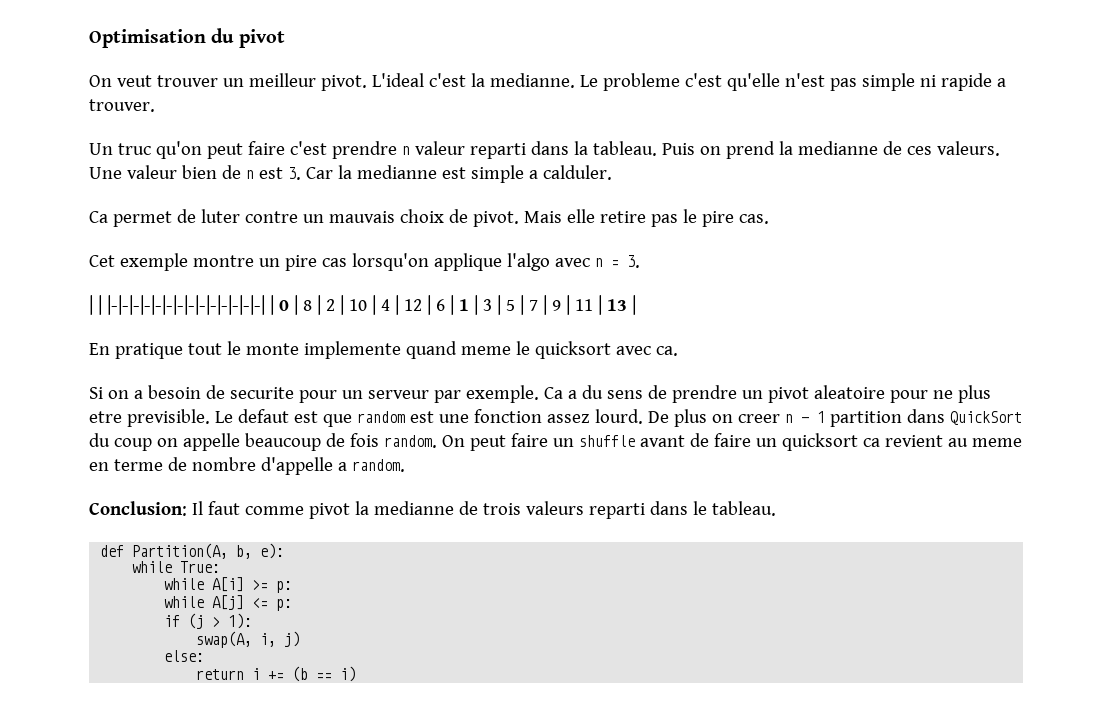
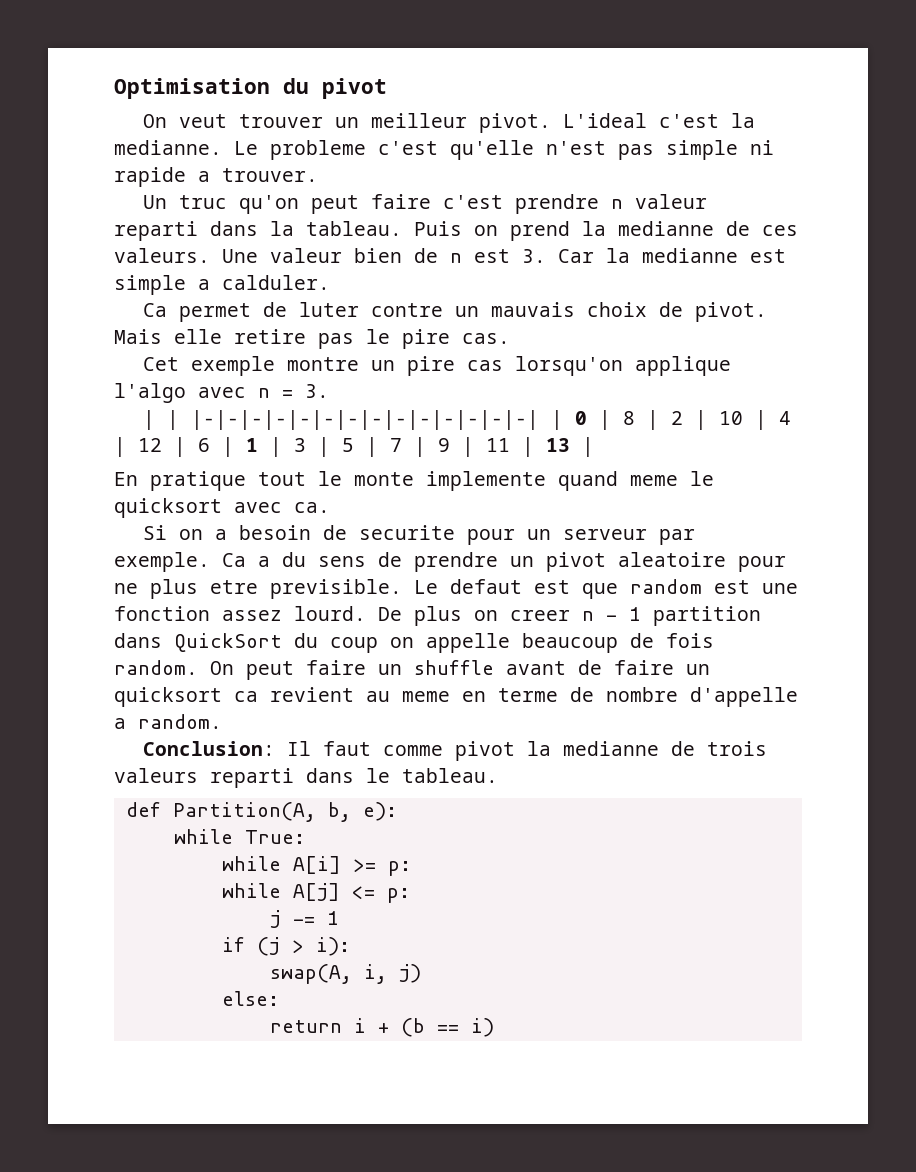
+ j -= 1
- if (j > 1):
+ if (j > i):
- return i += (b == i)
+ return i + (b == i)

